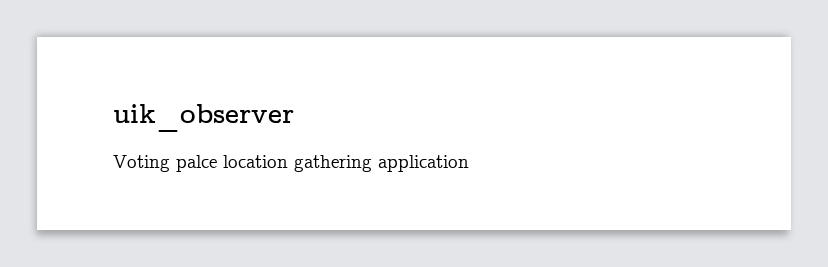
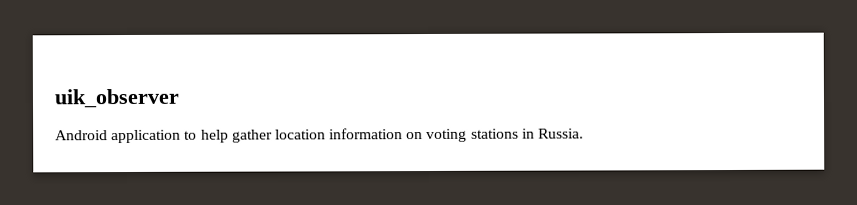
- Voting palce location gathering application
+ Android application to help gather location information on voting stations in Russia.

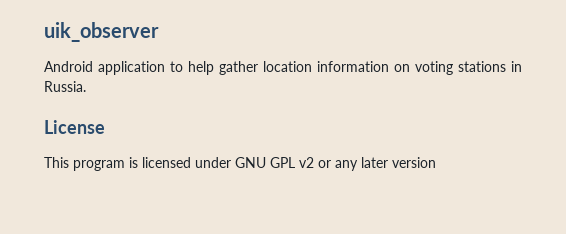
+ License
+ This program is licensed under GNU GPL v2 or any later version

